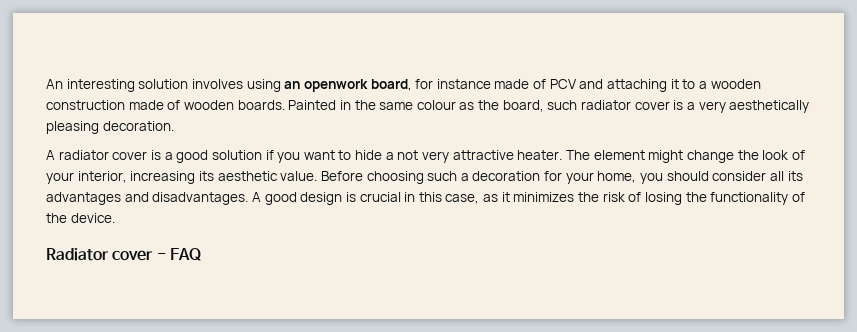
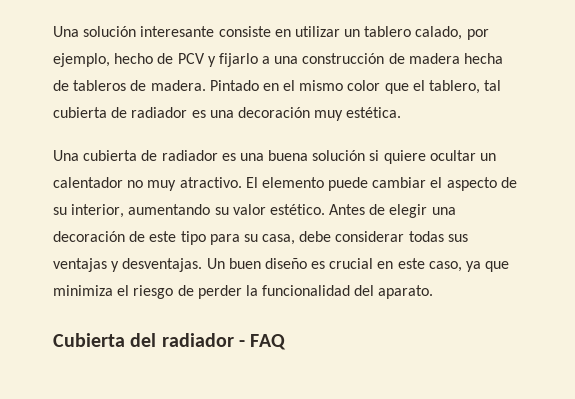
- An interesting solution involves using an openwork board, for instance made of PCV and attaching it to a wooden construction made of wooden boards. Painted in the same colour as the board, such radiator cover is a very aesthetically pleasing decoration.
- A radiator cover is a good solution if you want to hide a not very attractive heater. The element might change the look of your interior, increasing its aesthetic value. Before choosing such a decoration for your home, you should consider all its advantages and disadvantages. A good design is crucial in this case, as it minimizes the risk of losing the functionality of the device.
- Radiator cover - FAQ
+ Una solución interesante consiste en utilizar un tablero calado, por ejemplo, hecho de PCV y fijarlo a una construcción de madera hecha de tableros de madera. Pintado en el mismo color que el tablero, tal cubierta de radiador es una decoración muy estética.
+ Una cubierta de radiador es una buena solución si quiere ocultar un calentador no muy atractivo. El elemento puede cambiar el aspecto de su interior, aumentando su valor estético. Antes de elegir una decoración de este tipo para su casa, debe considerar todas sus ventajas y desventajas. Un buen diseño es crucial en este caso, ya que minimiza el riesgo de perder la funcionalidad del aparato.
+ Cubierta del radiador - FAQ

